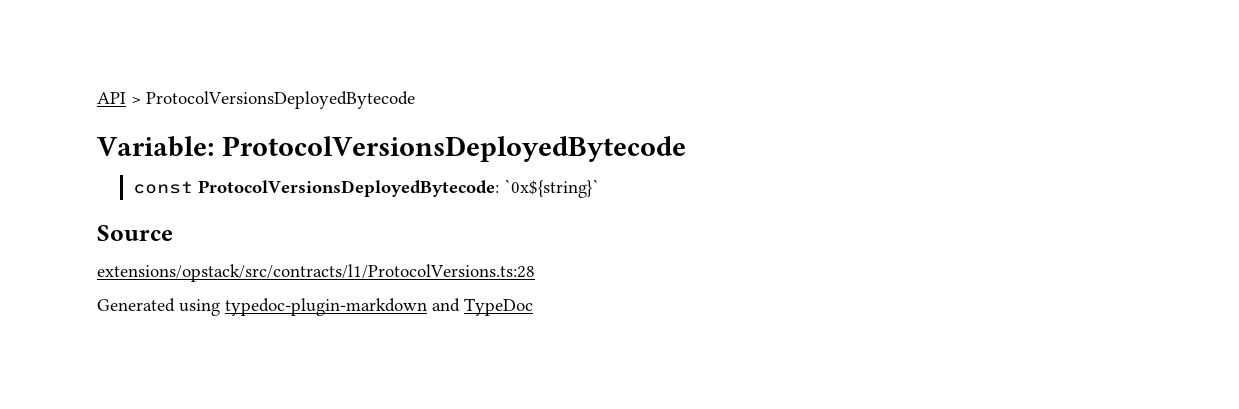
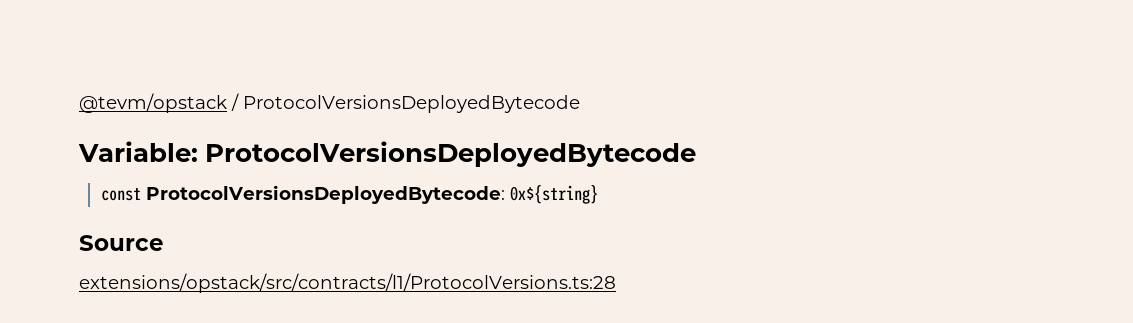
- API > ProtocolVersionsDeployedBytecode
+ @tevm/opstack / ProtocolVersionsDeployedBytecode
- const ProtocolVersionsDeployedBytecode: `0x${string}`
+ const ProtocolVersionsDeployedBytecode: 0x${string}
- Generated using typedoc-plugin-markdown and TypeDoc

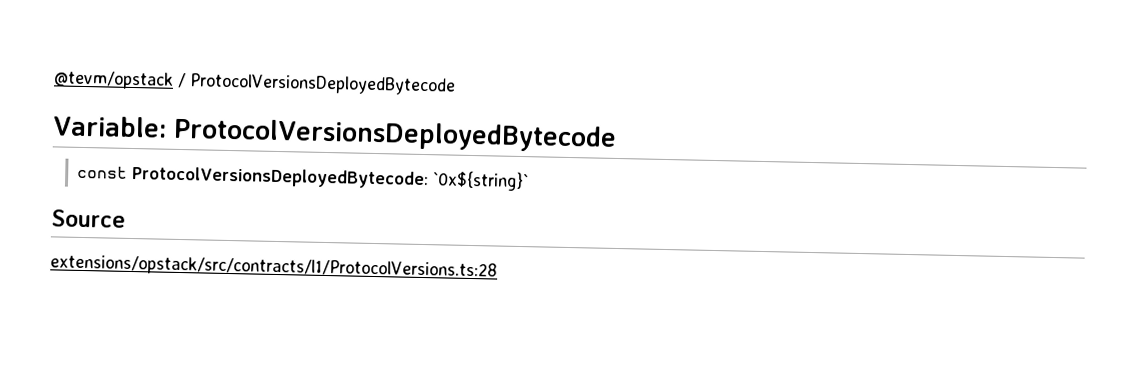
- const ProtocolVersionsDeployedBytecode: 0x${string}
+ const ProtocolVersionsDeployedBytecode: `0x${string}`

